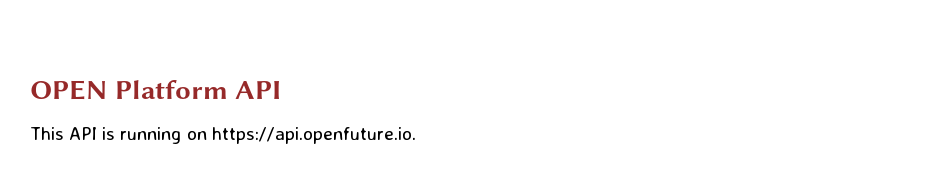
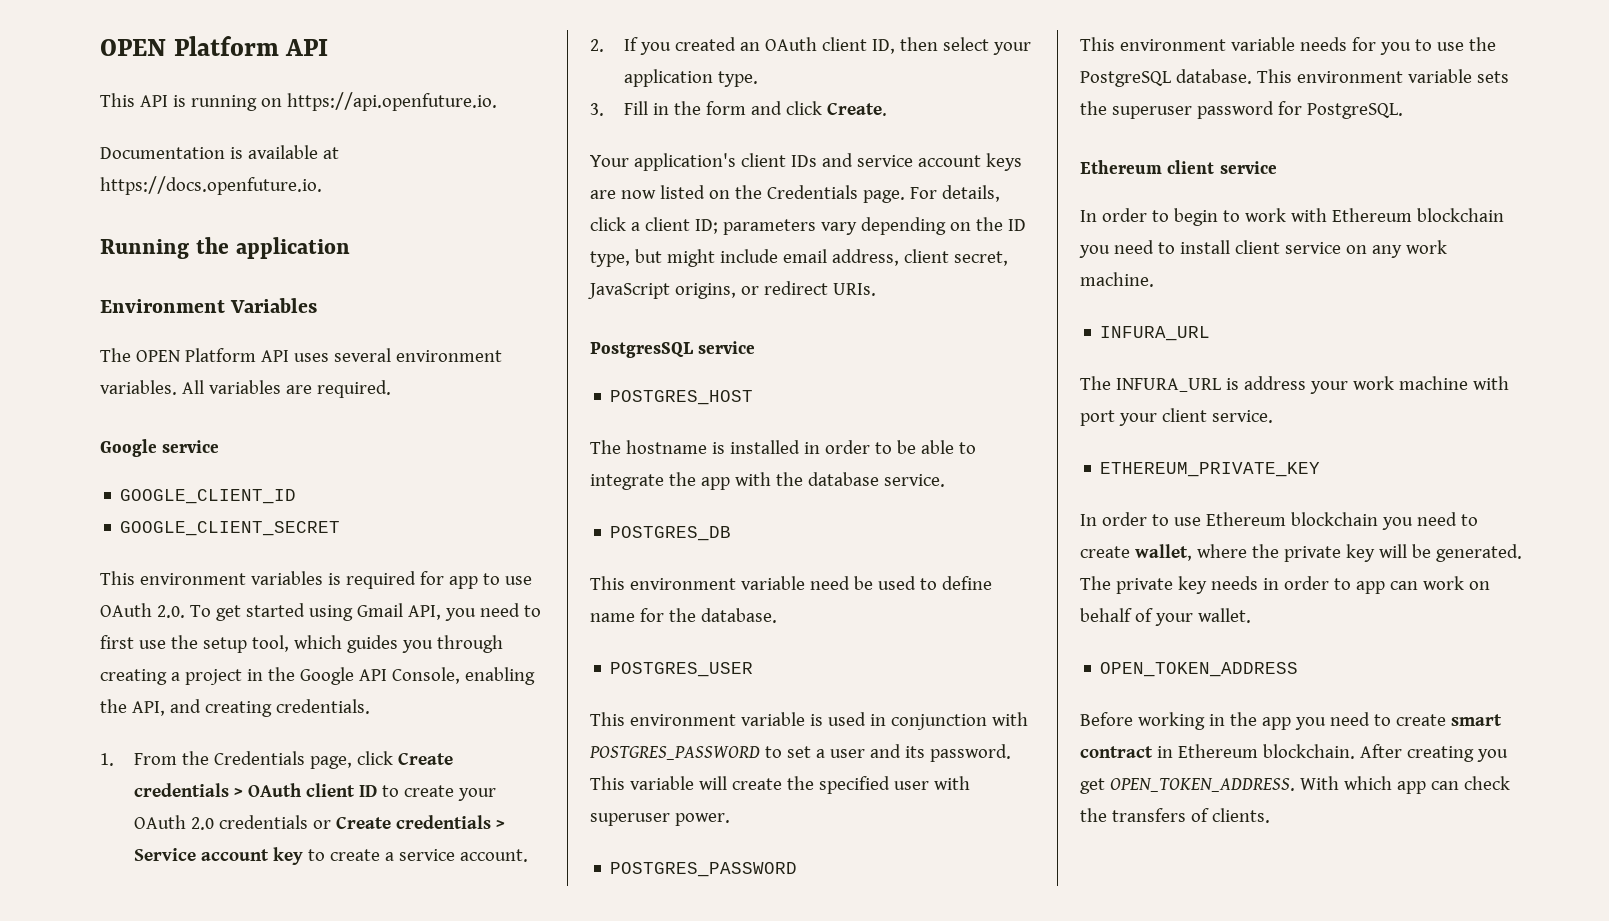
+ Documentation is available at https://docs.openfuture.io.
+ Running the application
+ Environment Variables
+ The OPEN Platform API uses several environment variables. All variables are required.
+ Google service
+ GOOGLE_CLIENT_ID
+ GOOGLE_CLIENT_SECRET
+ This environment variables is required for app to use OAuth 2.0. To get started using Gmail API, you need to first use the setup tool, which guides you through creating a project in the Google API Console, enabling the API, and creating credentials.
+ 1. From the Credentials page, click Create credentials > OAuth client ID to create your OAuth 2.0 credentials or Create credentials > Service account key to create a service account.
+ 2. If you created an OAuth client ID, then select your application type.
+ 3. Fill in the form and click Create.
+ Your application's client IDs and service account keys are now listed on the Credentials page. For details, click a client ID; parameters vary depending on the ID type, but might include email address, client secret, JavaScript origins, or redirect URIs.
+ PostgresSQL service
+ POSTGRES_HOST
+ The hostname is installed in order to be able to integrate the app with the database service.
+ POSTGRES_DB
+ This environment variable need be used to define name for the database.
+ POSTGRES_USER
+ This environment variable is used in conjunction with POSTGRES_PASSWORD to set a user and its password. This variable will create the specified user with superuser power.
+ POSTGRES_PASSWORD
+ This environment variable needs for you to use the PostgreSQL database. This environment variable sets the superuser password for PostgreSQL.
+ Ethereum client service
+ In order to begin to work with Ethereum blockchain you need to install client service on any work machine.
+ INFURA_URL
+ The INFURA_URL is address your work machine with port your client service.
+ ETHEREUM_PRIVATE_KEY
+ In order to use Ethereum blockchain you need to create wallet, where the private key will be generated. The private key needs in order to app can work on behalf of your wallet.
+ OPEN_TOKEN_ADDRESS
+ Before working in the app you need to create smart contract in Ethereum blockchain. After creating you get OPEN_TOKEN_ADDRESS. With which app can check the transfers of clients.

